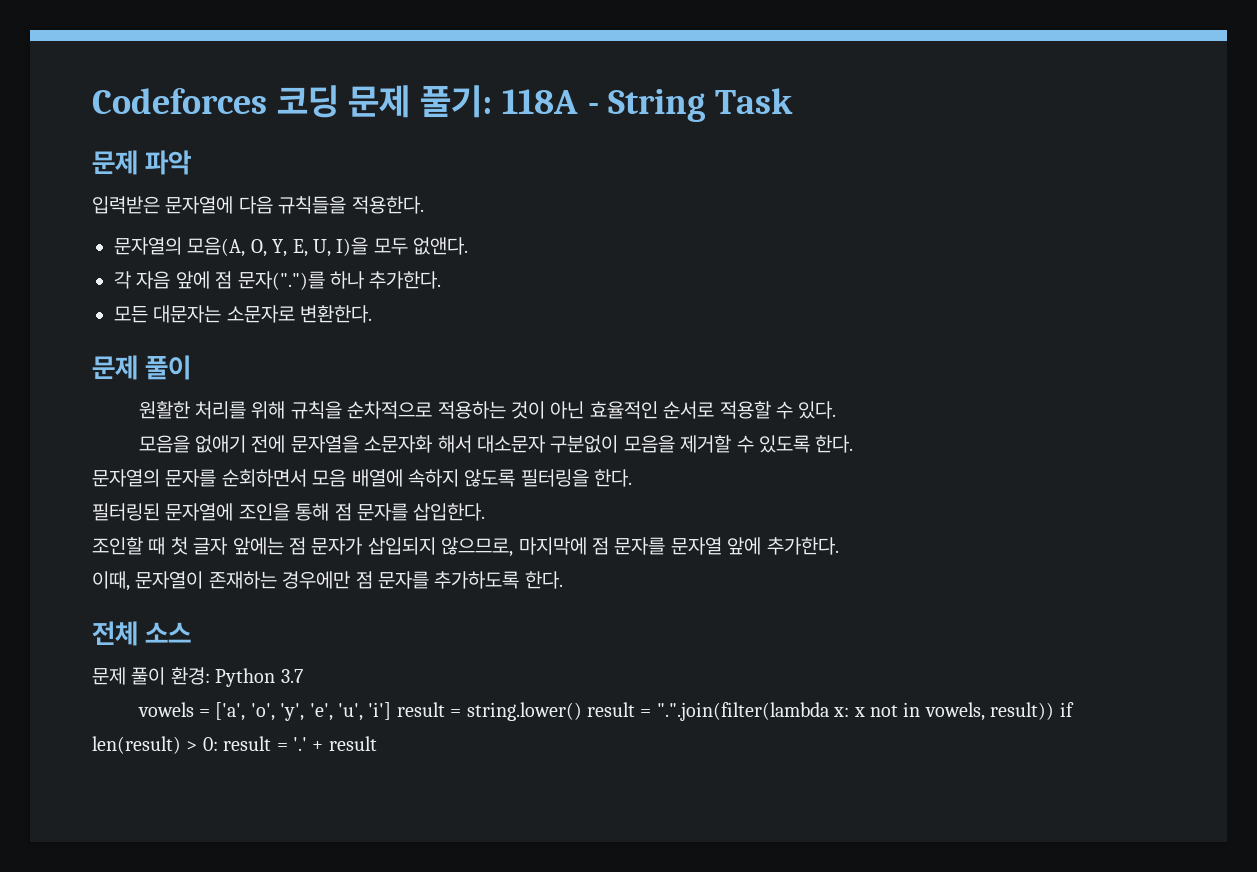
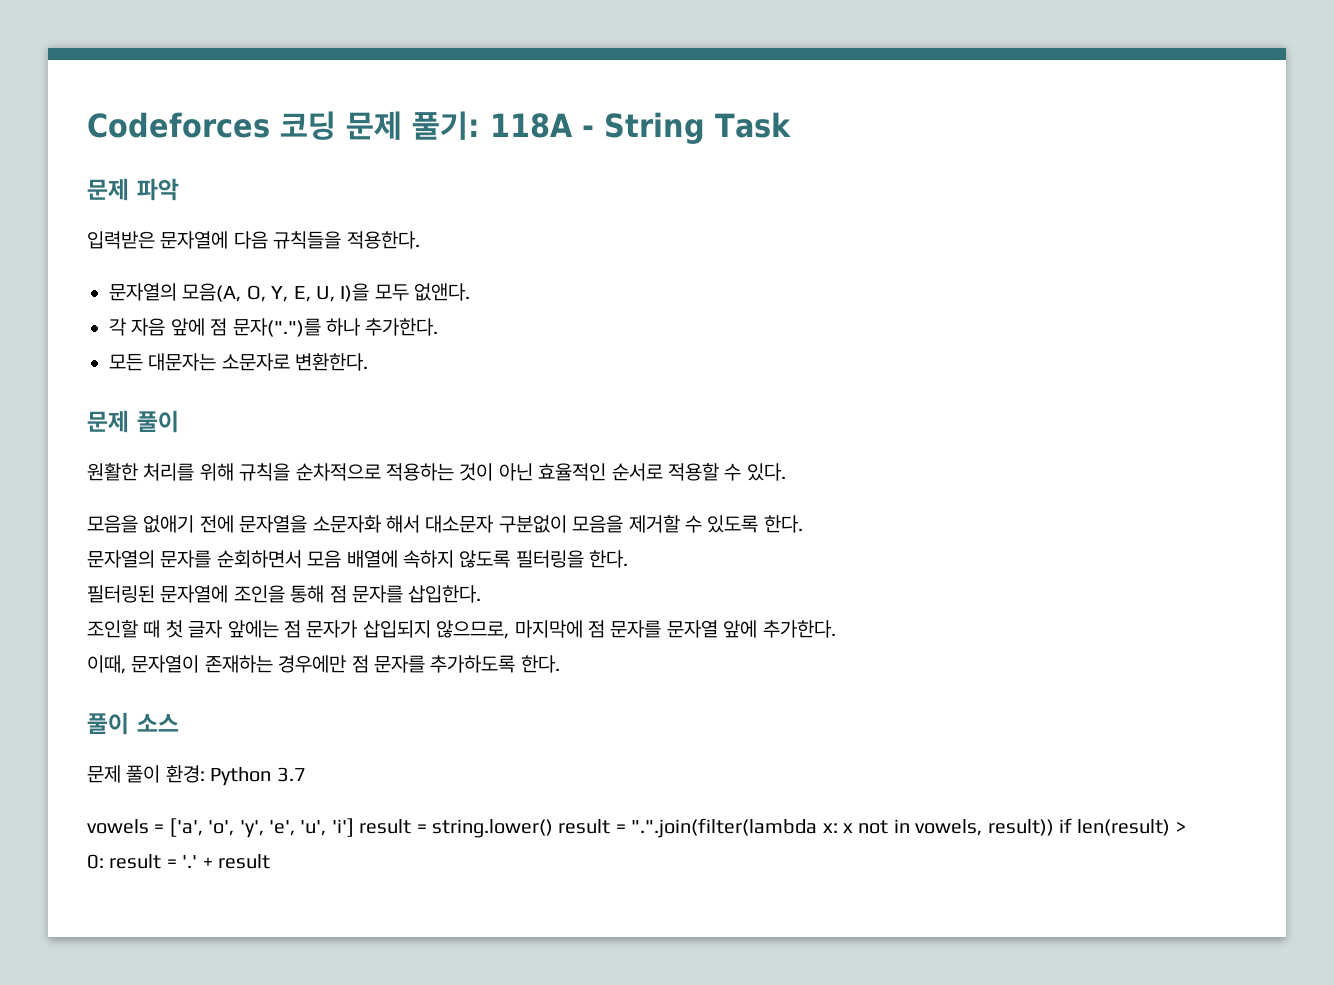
- 전체 소스
+ 풀이 소스

